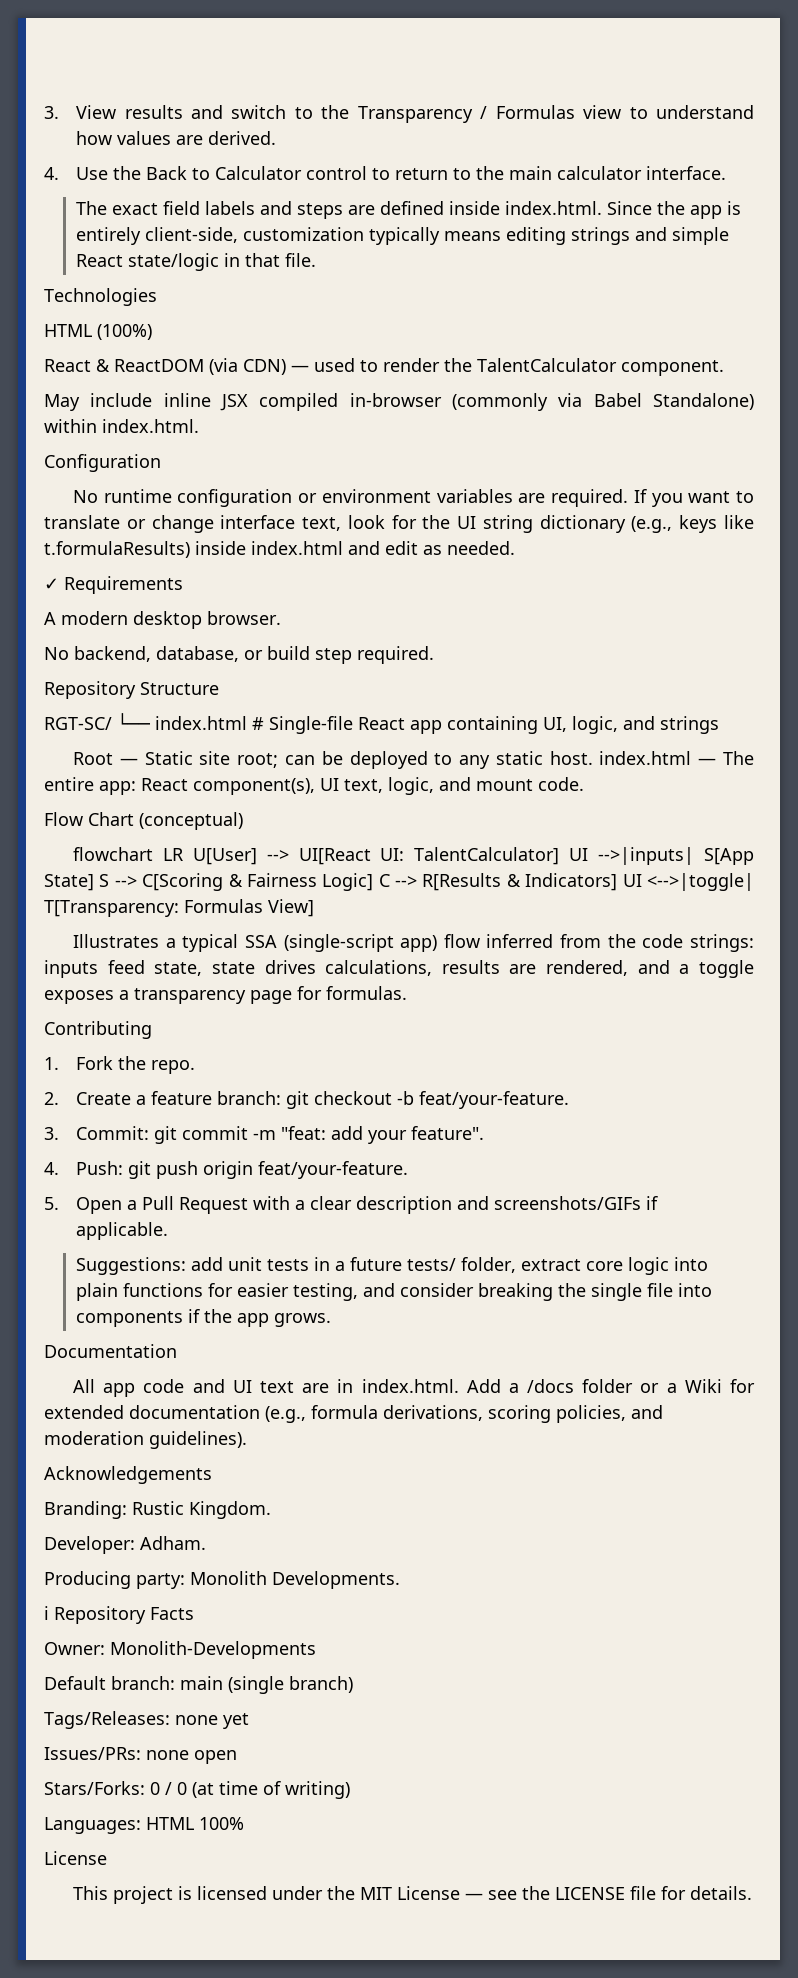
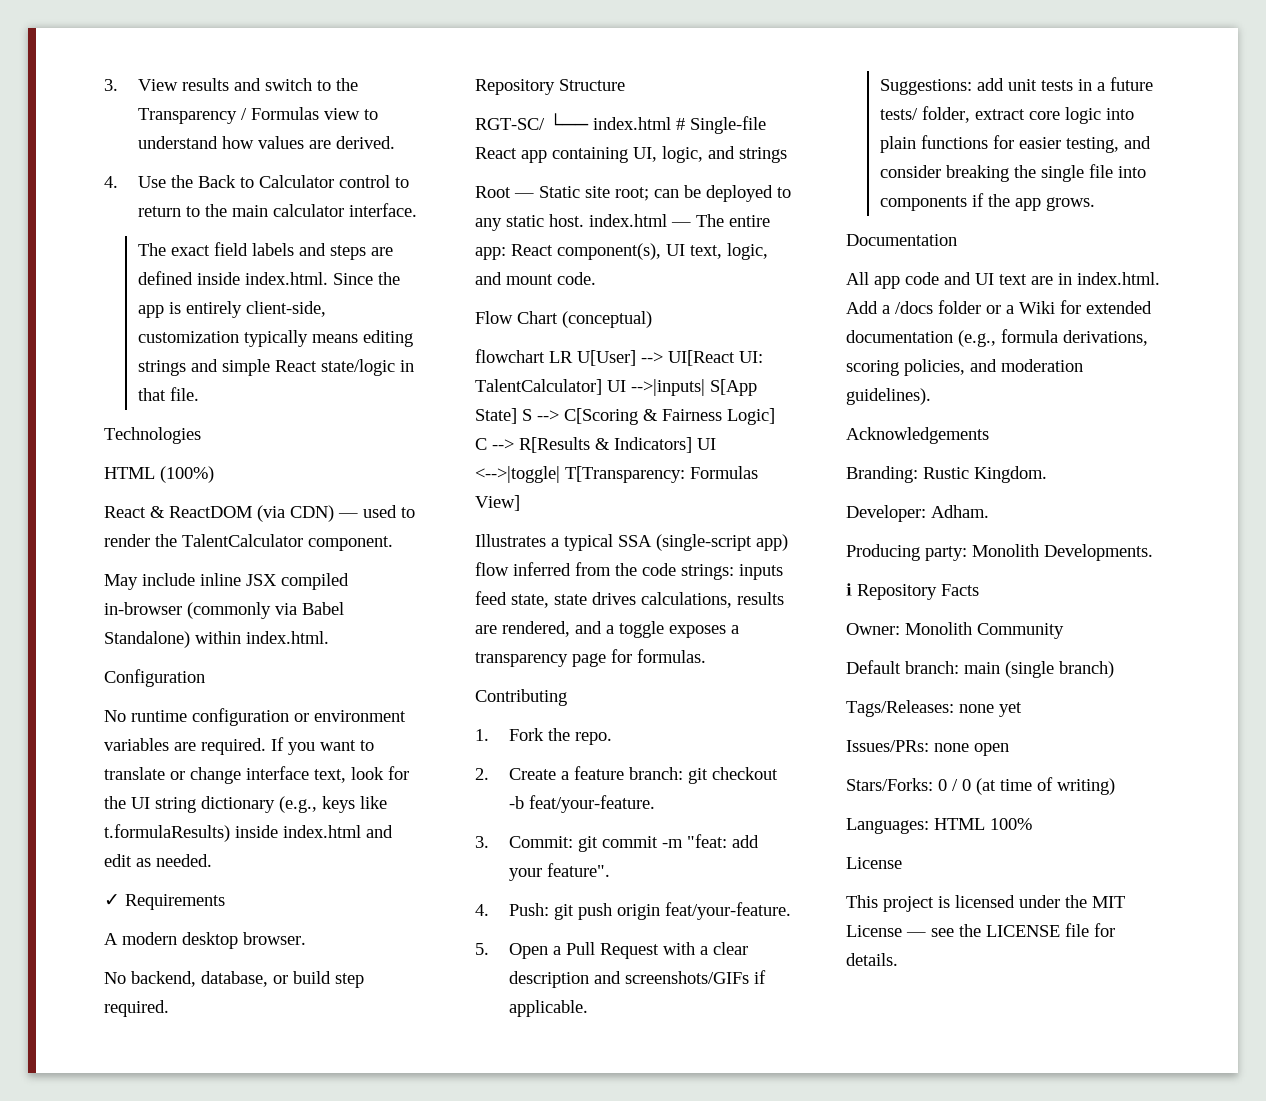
- Owner: Monolith-Developments
+ Owner: Monolith Community

